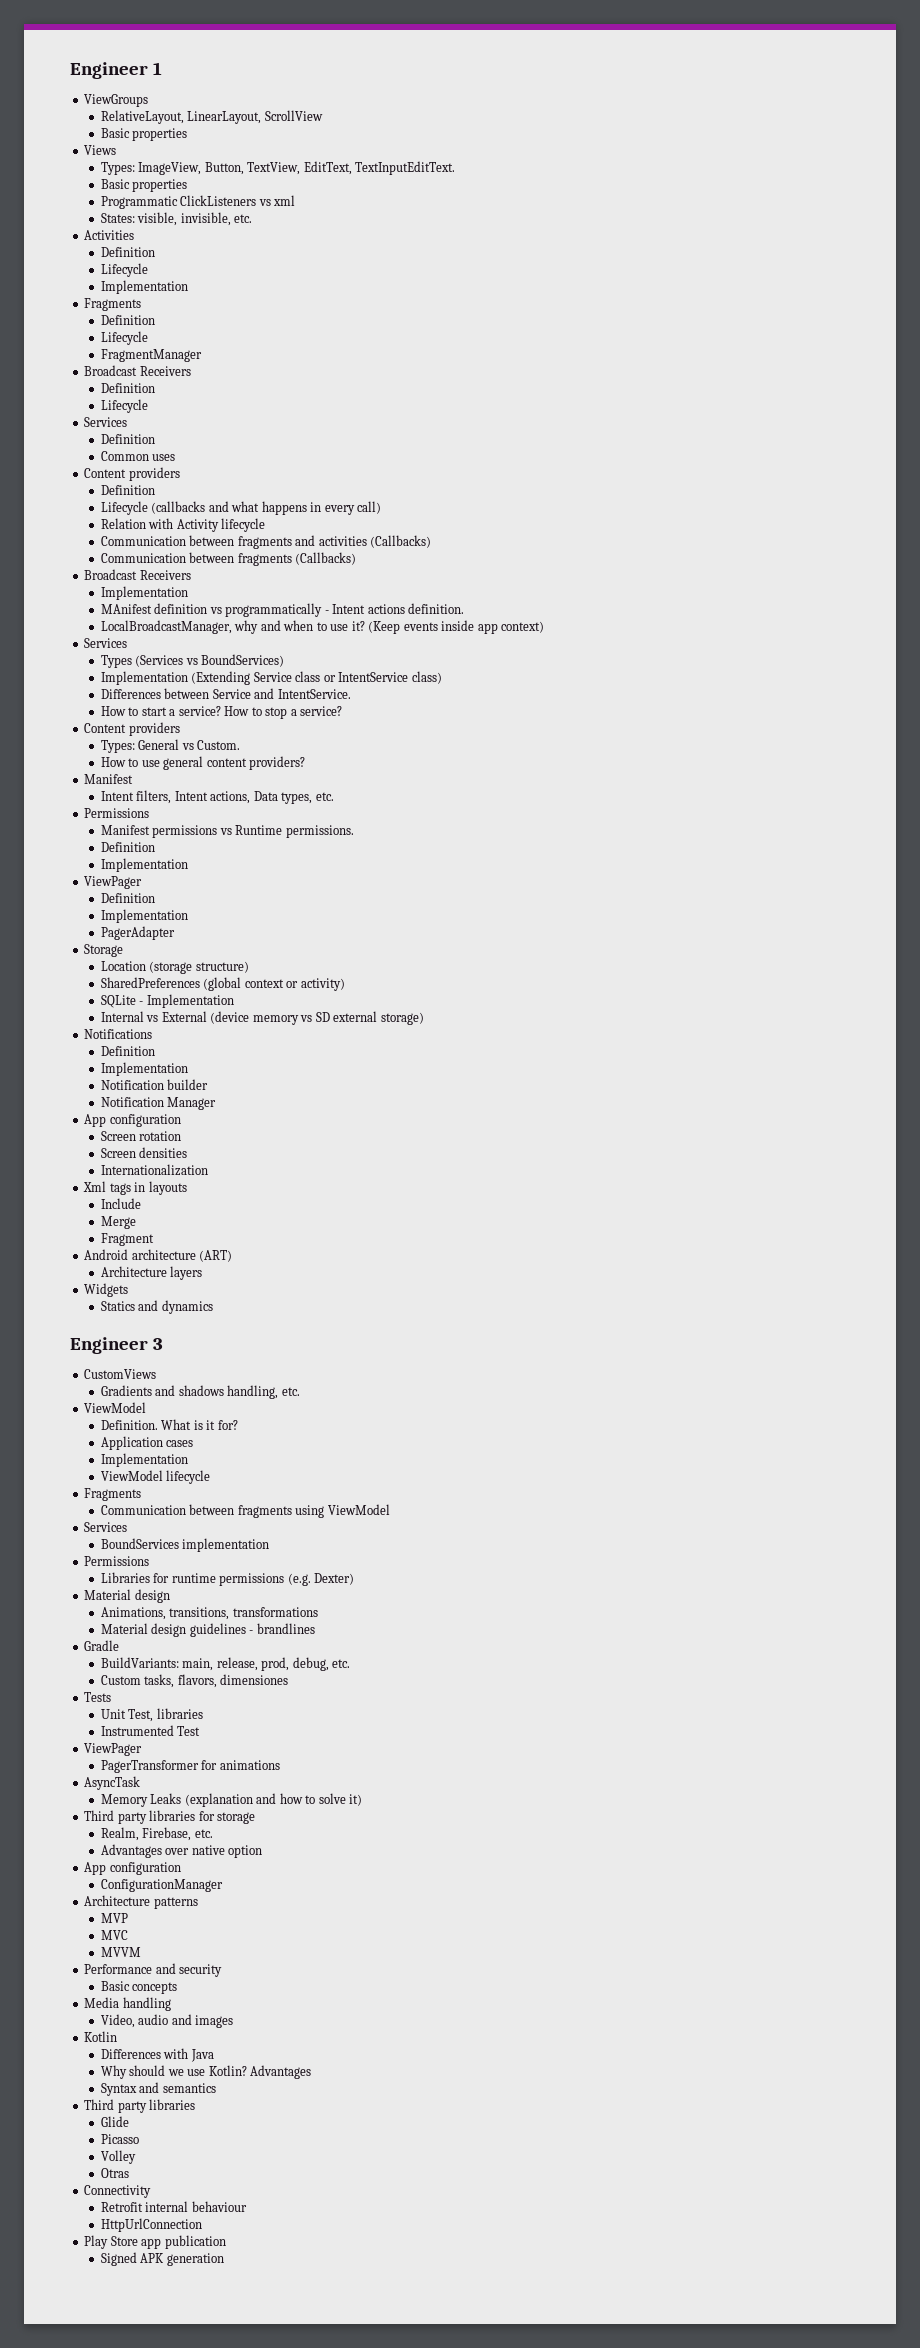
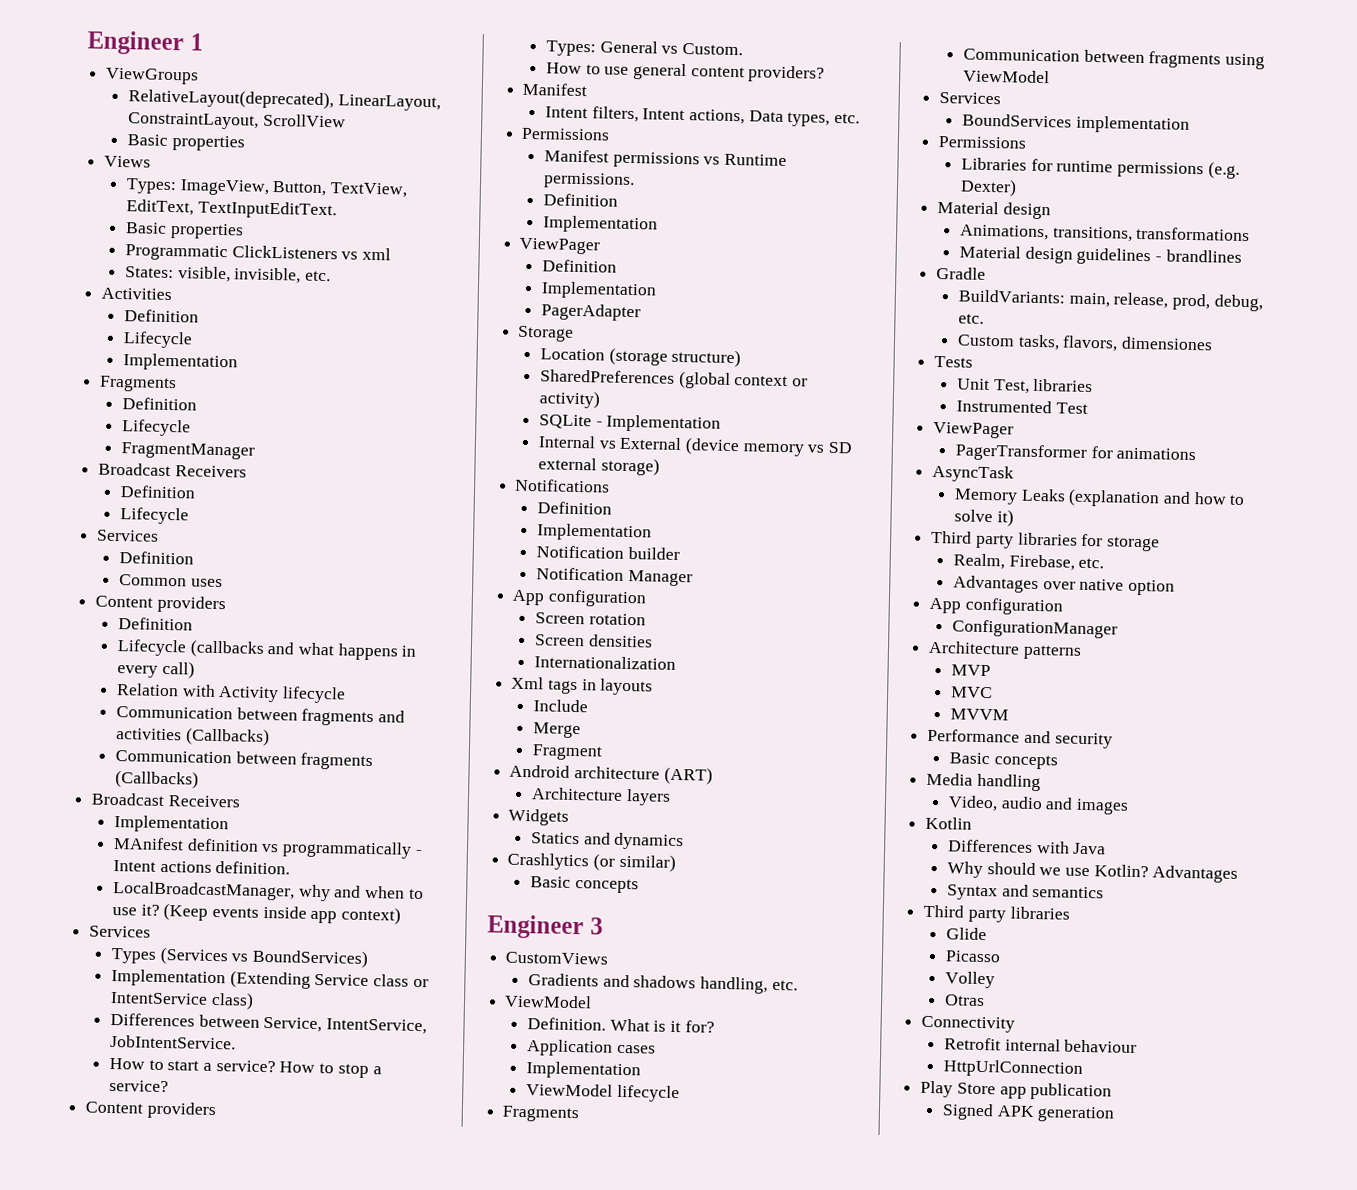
- RelativeLayout, LinearLayout, ScrollView
+ RelativeLayout(deprecated), LinearLayout, ConstraintLayout, ScrollView
- Differences between Service and IntentService.
+ Differences between Service, IntentService, JobIntentService.
+ Crashlytics (or similar)
+ Basic concepts

